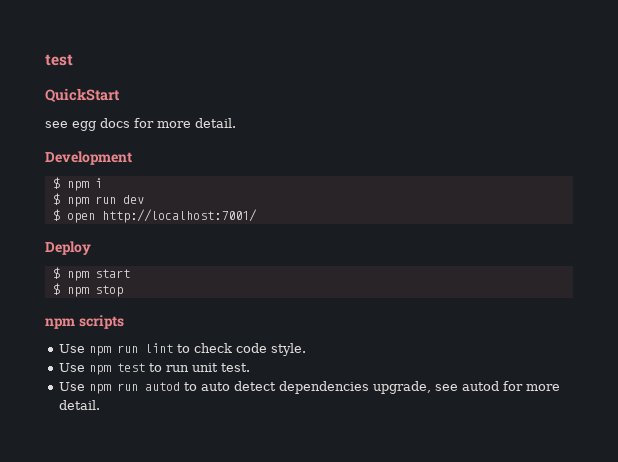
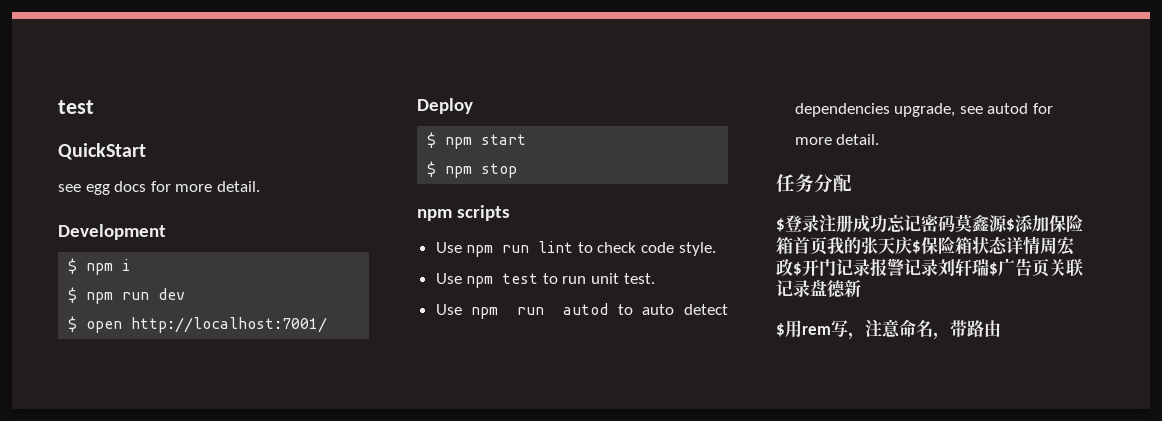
+ 任务分配
+ $登录注册成功忘记密码莫鑫源$添加保险箱首页我的张天庆$保险箱状态详情周宏政$开门记录报警记录刘轩瑞$广告页关联记录盘德新
+ $用rem写，注意命名，带路由

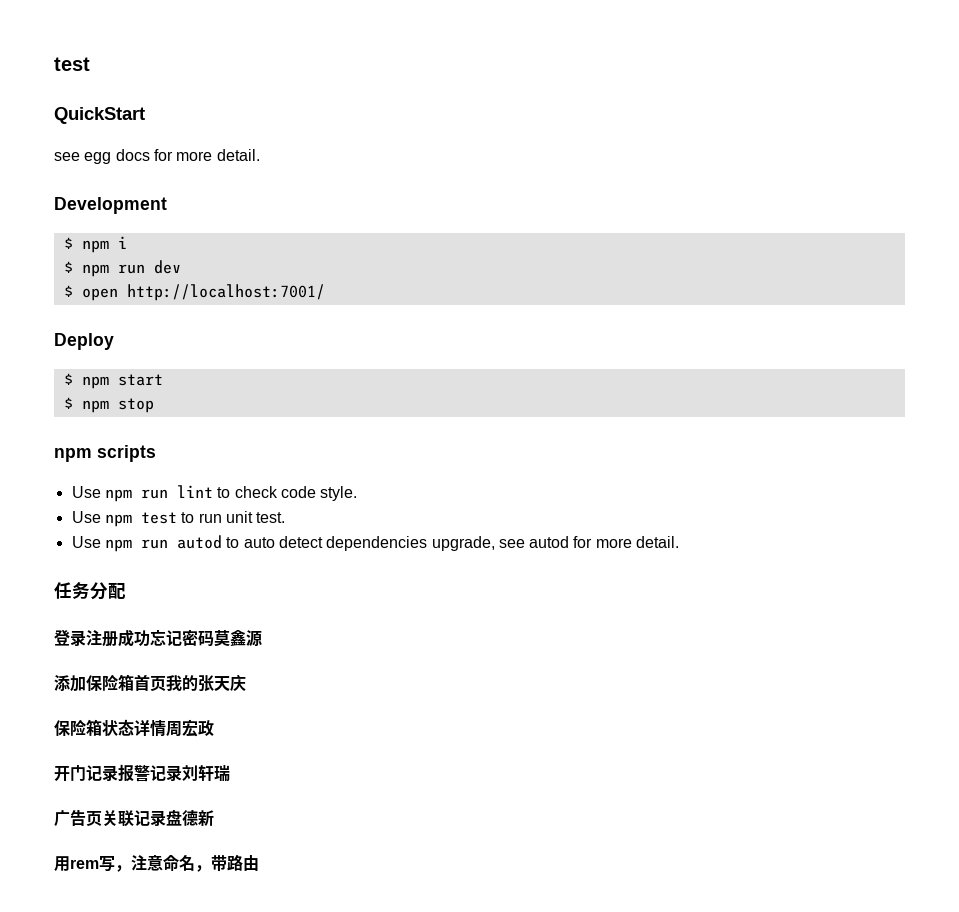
- $登录注册成功忘记密码莫鑫源$添加保险箱首页我的张天庆$保险箱状态详情周宏政$开门记录报警记录刘轩瑞$广告页关联记录盘德新
+ 登录注册成功忘记密码莫鑫源
+ 添加保险箱首页我的张天庆
+ 保险箱状态详情周宏政
+ 开门记录报警记录刘轩瑞
+ 广告页关联记录盘德新
- $用rem写，注意命名，带路由
+ 用rem写，注意命名，带路由

